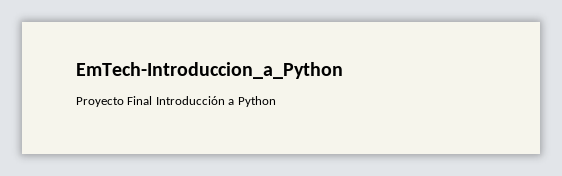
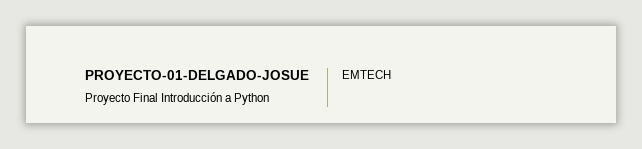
- EmTech-Introduccion_a_Python
+ PROYECTO-01-DELGADO-JOSUE
- Proyecto Final Introducción a Python
+ Proyecto Final Introducción a Python EMTECH

